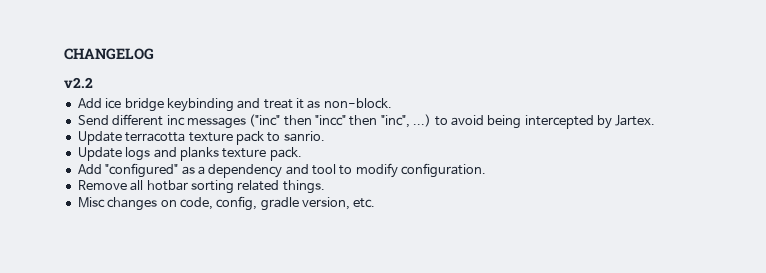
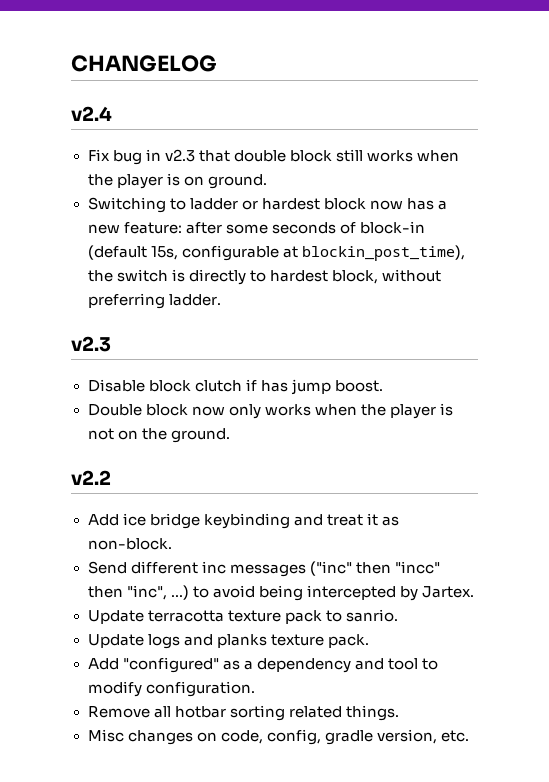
+ v2.4
+ Fix bug in v2.3 that double block still works when the player is on ground.
+ Switching to ladder or hardest block now has a new feature: after some seconds of block-in (default 15s, configurable at blockin_post_time), the switch is directly to hardest block, without preferring ladder.
+ v2.3
+ Disable block clutch if has jump boost.
+ Double block now only works when the player is not on the ground.

